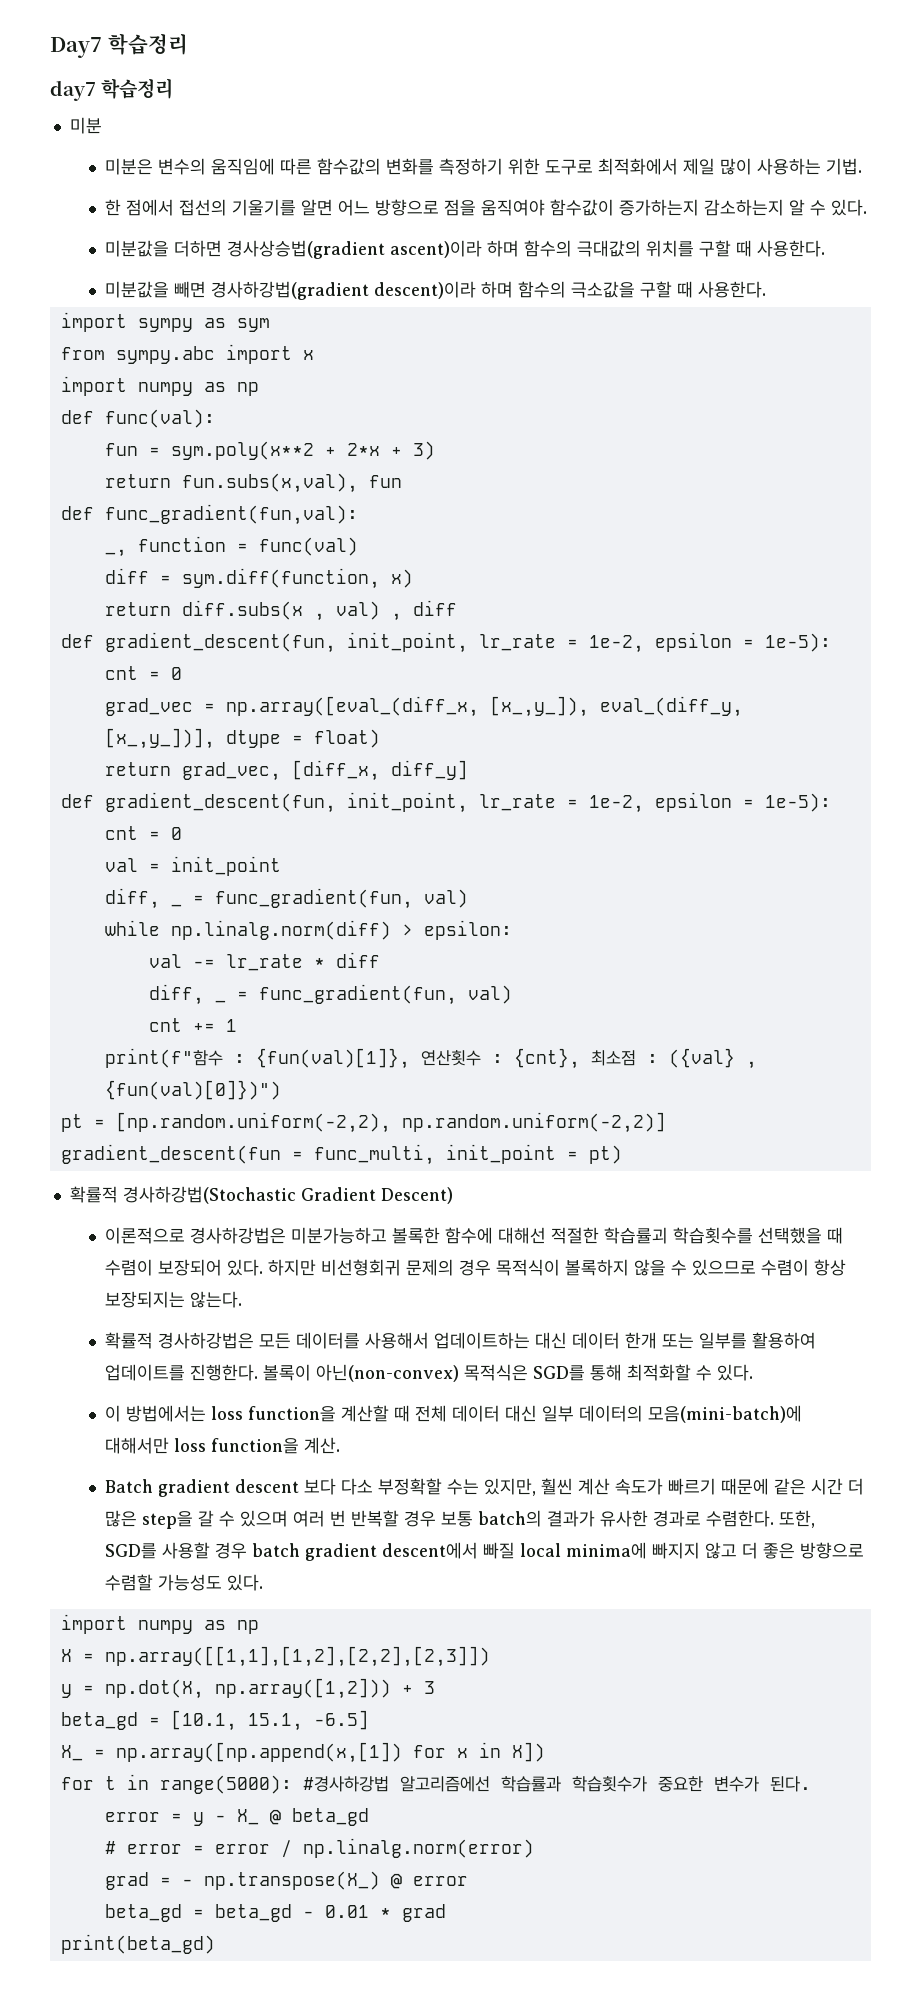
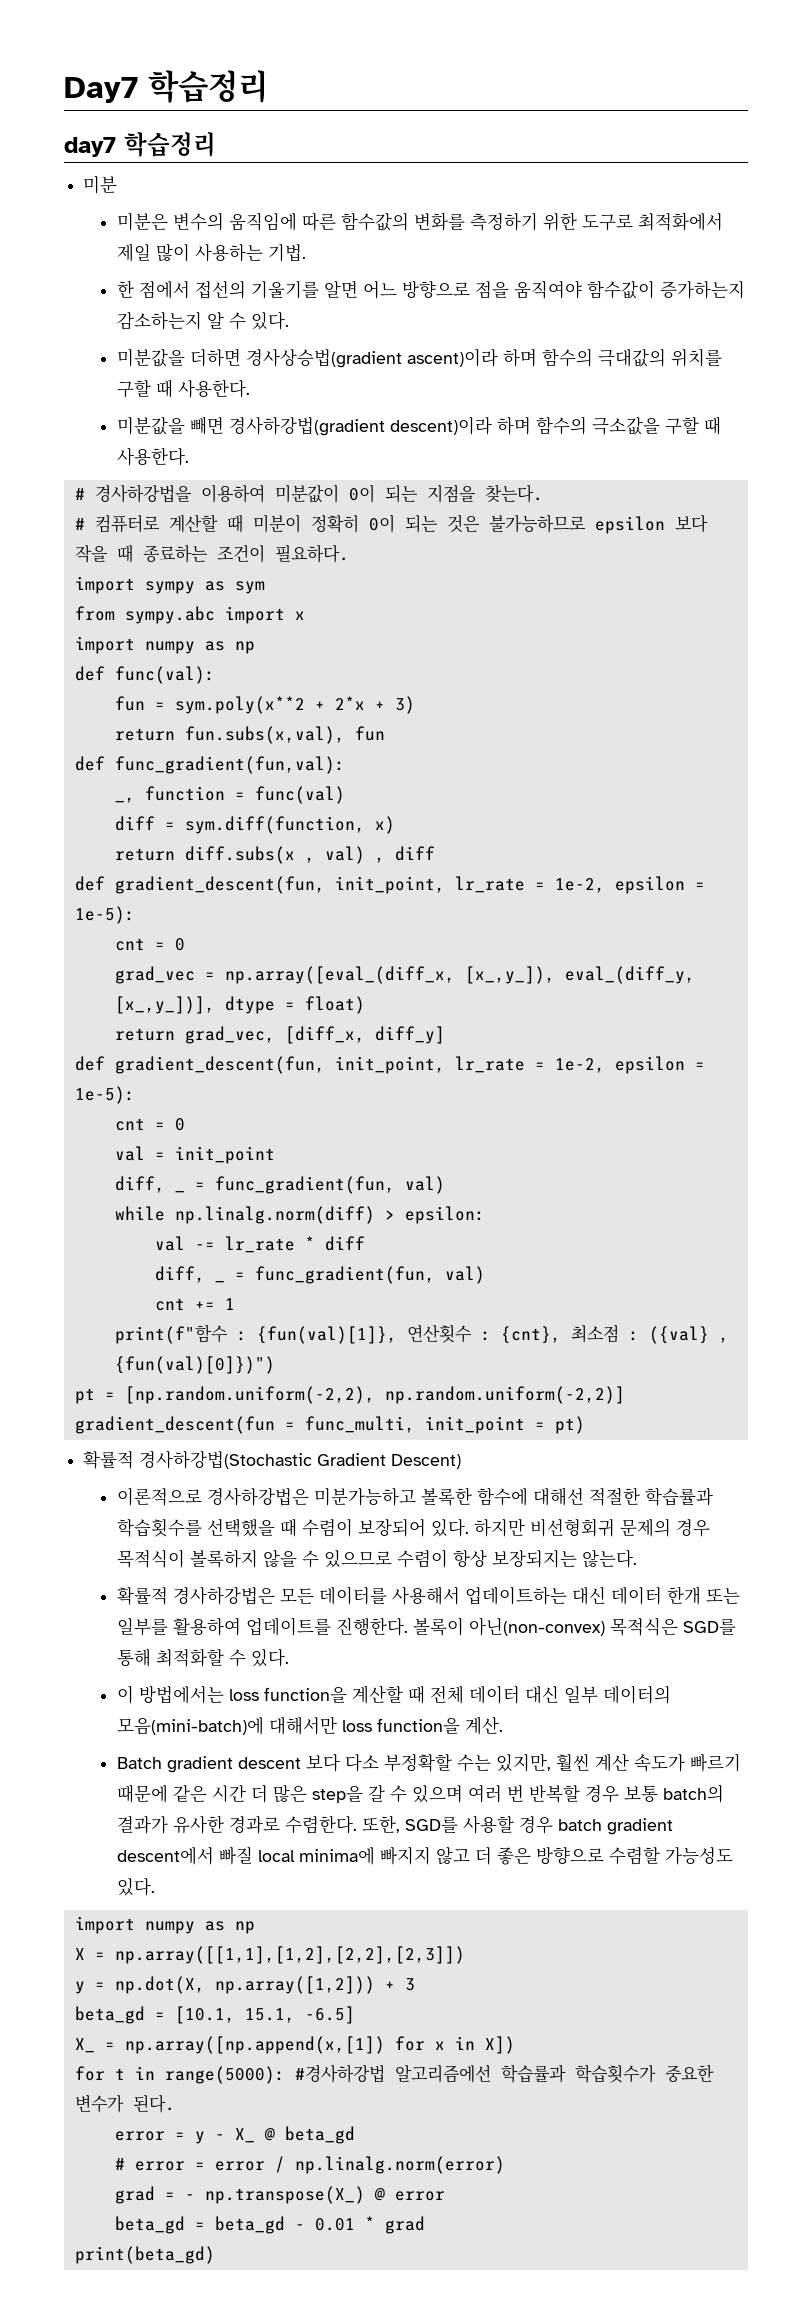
+ # 경사하강법을 이용하여 미분값이 0이 되는 지점을 찾는다.
+ # 컴퓨터로 계산할 때 미분이 정확히 0이 되는 것은 불가능하므로 epsilon 보다 작을 때 종료하는 조건이 필요하다.
- 이론적으로 경사하강법은 미분가능하고 볼록한 함수에 대해선 적절한 학습률괴 학습횟수를 선택했을 때 수렴이 보장되어 있다.
+ 이론적으로 경사하강법은 미분가능하고 볼록한 함수에 대해선 적절한 학습률과 학습횟수를 선택했을 때 수렴이 보장되어 있다.

